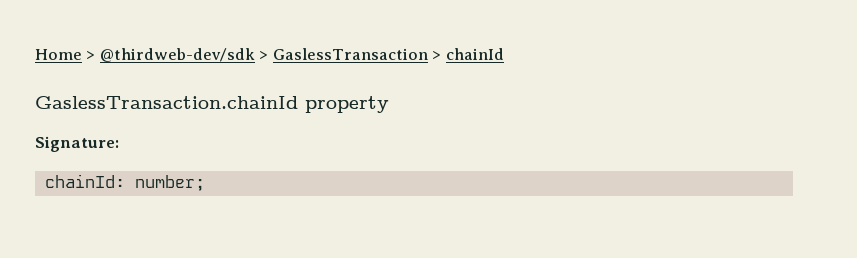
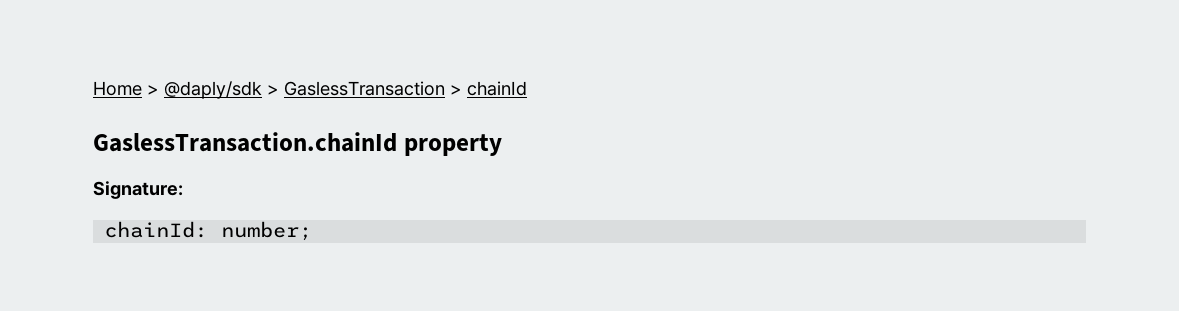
- Home > @thirdweb-dev/sdk > GaslessTransaction > chainId
+ Home > @daply/sdk > GaslessTransaction > chainId

